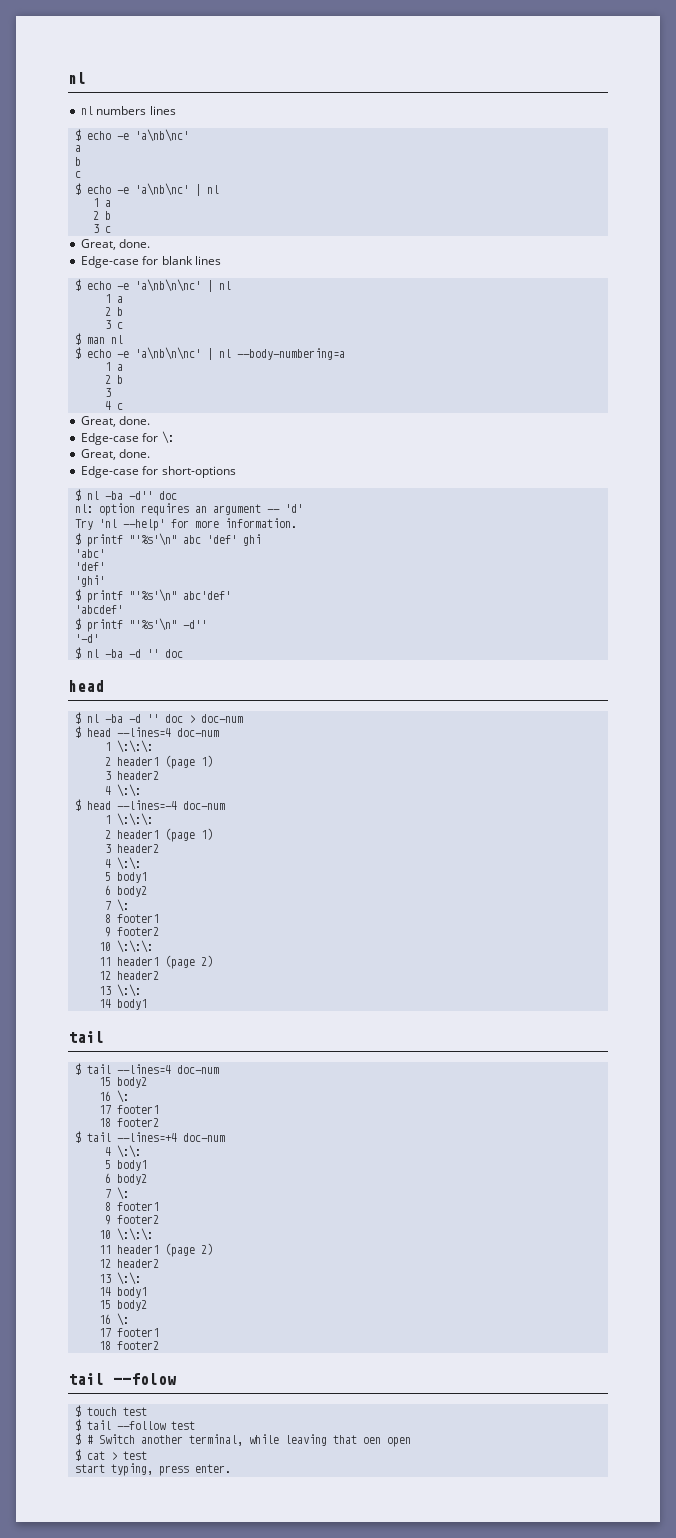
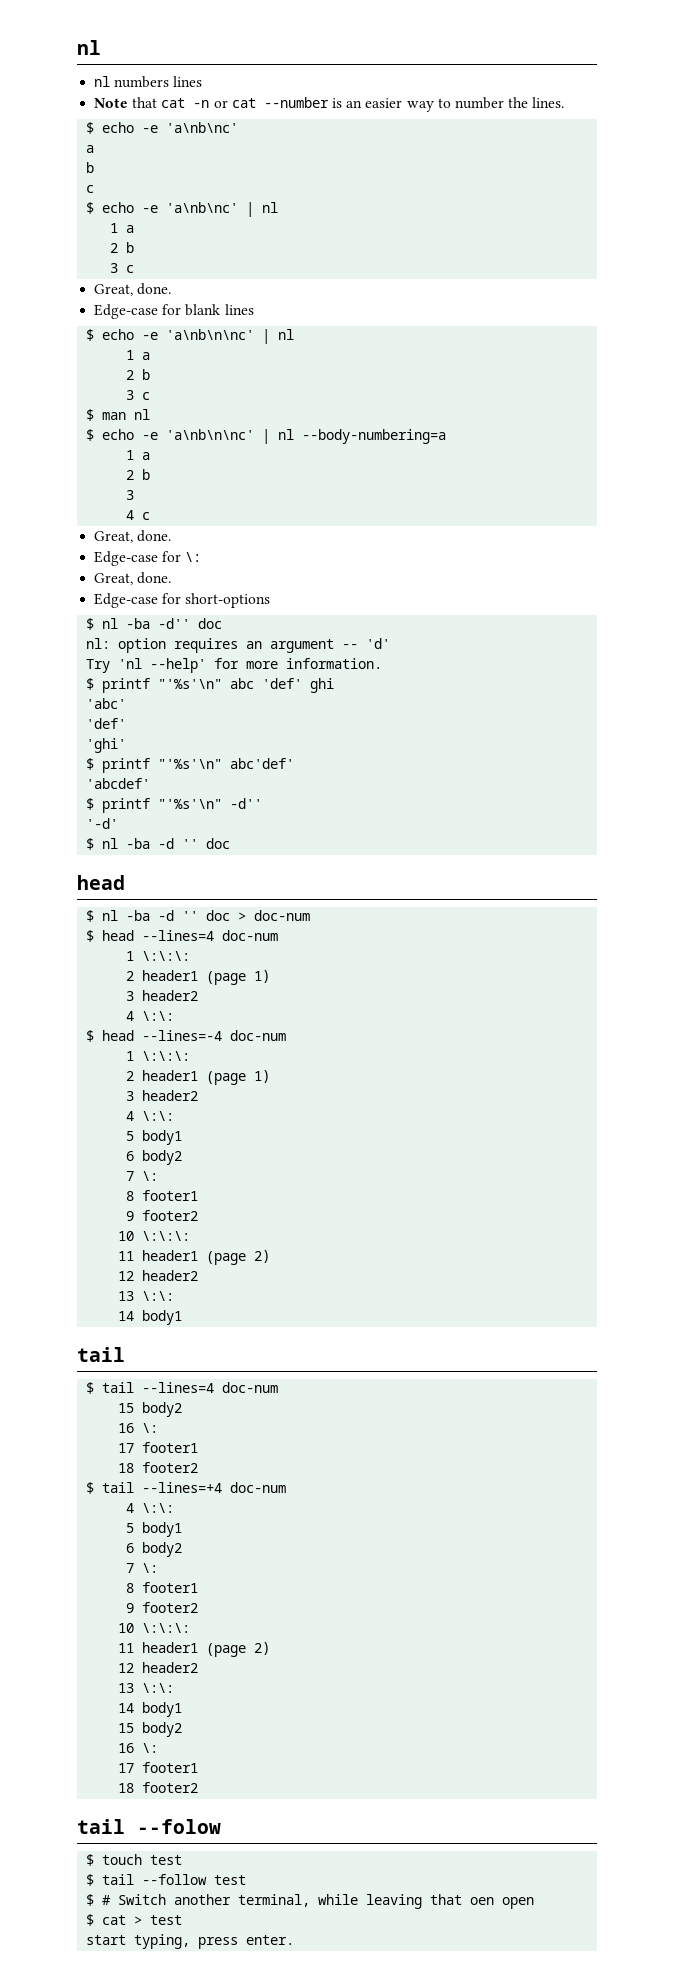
+ Note that cat -n or cat --number is an easier way to number the lines.

